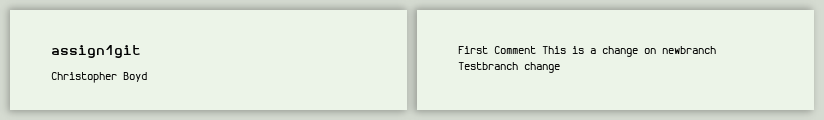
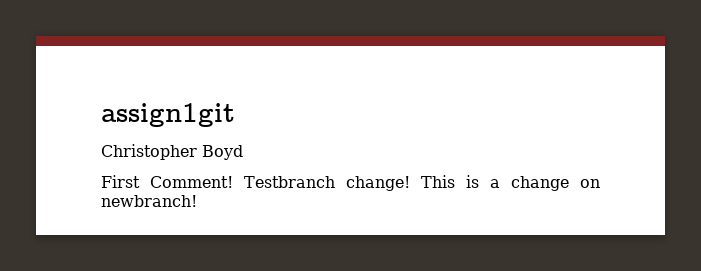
- First Comment This is a change on newbranch Testbranch change
+ First Comment! Testbranch change! This is a change on newbranch!

